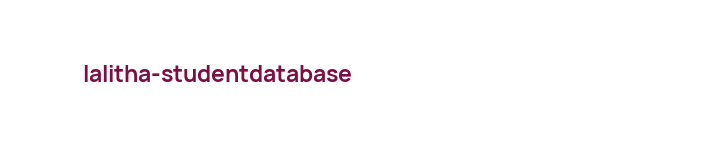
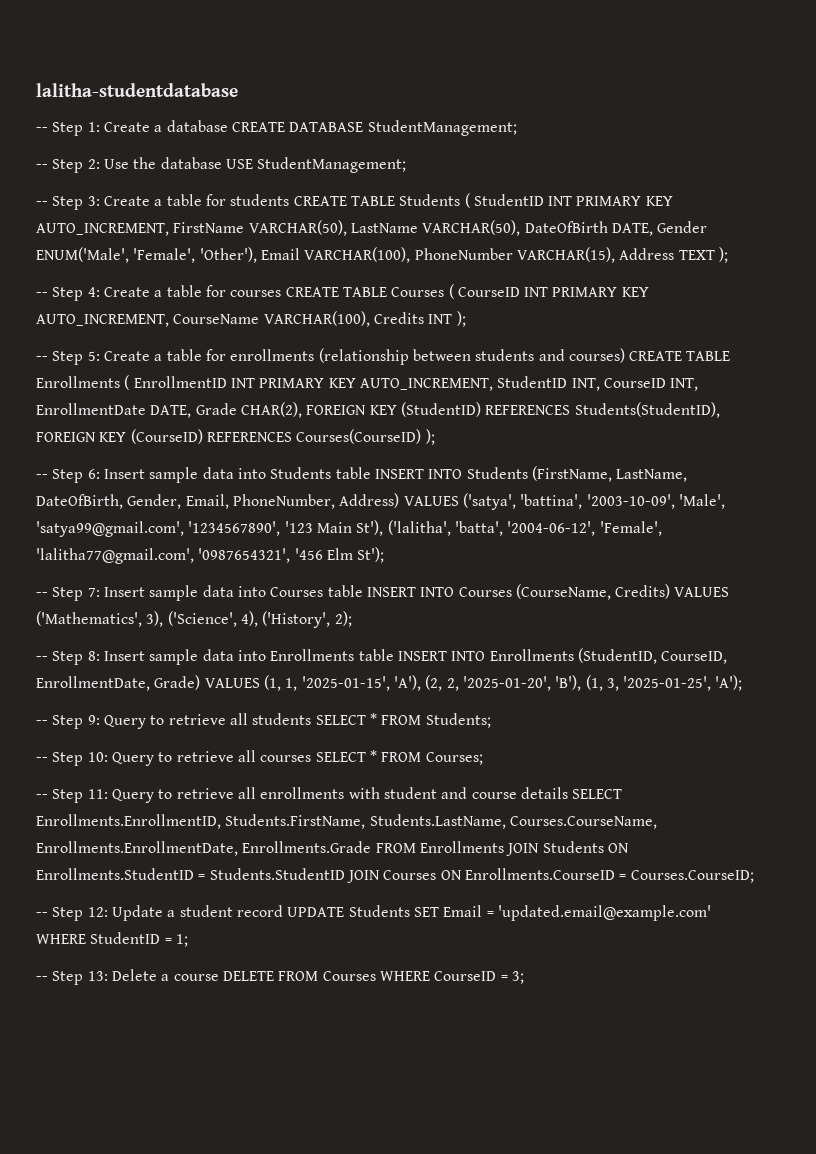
+ -- Step 1: Create a database CREATE DATABASE StudentManagement;
+ -- Step 2: Use the database USE StudentManagement;
+ -- Step 3: Create a table for students CREATE TABLE Students ( StudentID INT PRIMARY KEY AUTO_INCREMENT, FirstName VARCHAR(50), LastName VARCHAR(50), DateOfBirth DATE, Gender ENUM('Male', 'Female', 'Other'), Email VARCHAR(100), PhoneNumber VARCHAR(15), Address TEXT );
+ -- Step 4: Create a table for courses CREATE TABLE Courses ( CourseID INT PRIMARY KEY AUTO_INCREMENT, CourseName VARCHAR(100), Credits INT );
+ -- Step 5: Create a table for enrollments (relationship between students and courses) CREATE TABLE Enrollments ( EnrollmentID INT PRIMARY KEY AUTO_INCREMENT, StudentID INT, CourseID INT, EnrollmentDate DATE, Grade CHAR(2), FOREIGN KEY (StudentID) REFERENCES Students(StudentID), FOREIGN KEY (CourseID) REFERENCES Courses(CourseID) );
+ -- Step 6: Insert sample data into Students table INSERT INTO Students (FirstName, LastName, DateOfBirth, Gender, Email, PhoneNumber, Address) VALUES ('satya', 'battina', '2003-10-09', 'Male', 'satya99@gmail.com', '1234567890', '123 Main St'), ('lalitha', 'batta', '2004-06-12', 'Female', 'lalitha77@gmail.com', '0987654321', '456 Elm St');
+ -- Step 7: Insert sample data into Courses table INSERT INTO Courses (CourseName, Credits) VALUES ('Mathematics', 3), ('Science', 4), ('History', 2);
+ -- Step 8: Insert sample data into Enrollments table INSERT INTO Enrollments (StudentID, CourseID, EnrollmentDate, Grade) VALUES (1, 1, '2025-01-15', 'A'), (2, 2, '2025-01-20', 'B'), (1, 3, '2025-01-25', 'A');
+ -- Step 9: Query to retrieve all students SELECT * FROM Students;
+ -- Step 10: Query to retrieve all courses SELECT * FROM Courses;
+ -- Step 11: Query to retrieve all enrollments with student and course details SELECT Enrollments.EnrollmentID, Students.FirstName, Students.LastName, Courses.CourseName, Enrollments.EnrollmentDate, Enrollments.Grade FROM Enrollments JOIN Students ON Enrollments.StudentID = Students.StudentID JOIN Courses ON Enrollments.CourseID = Courses.CourseID;
+ -- Step 12: Update a student record UPDATE Students SET Email = 'updated.email@example.com' WHERE StudentID = 1;
+ -- Step 13: Delete a course DELETE FROM Courses WHERE CourseID = 3;

